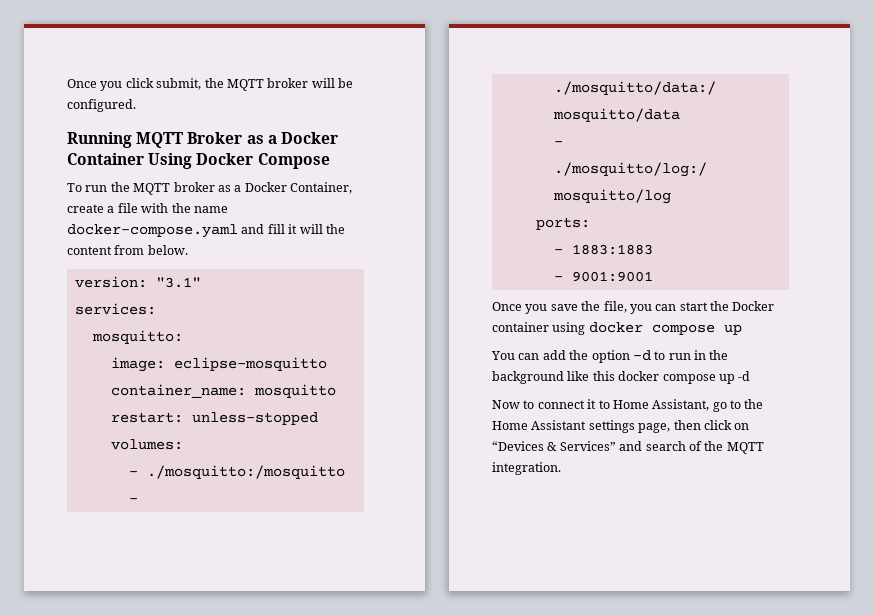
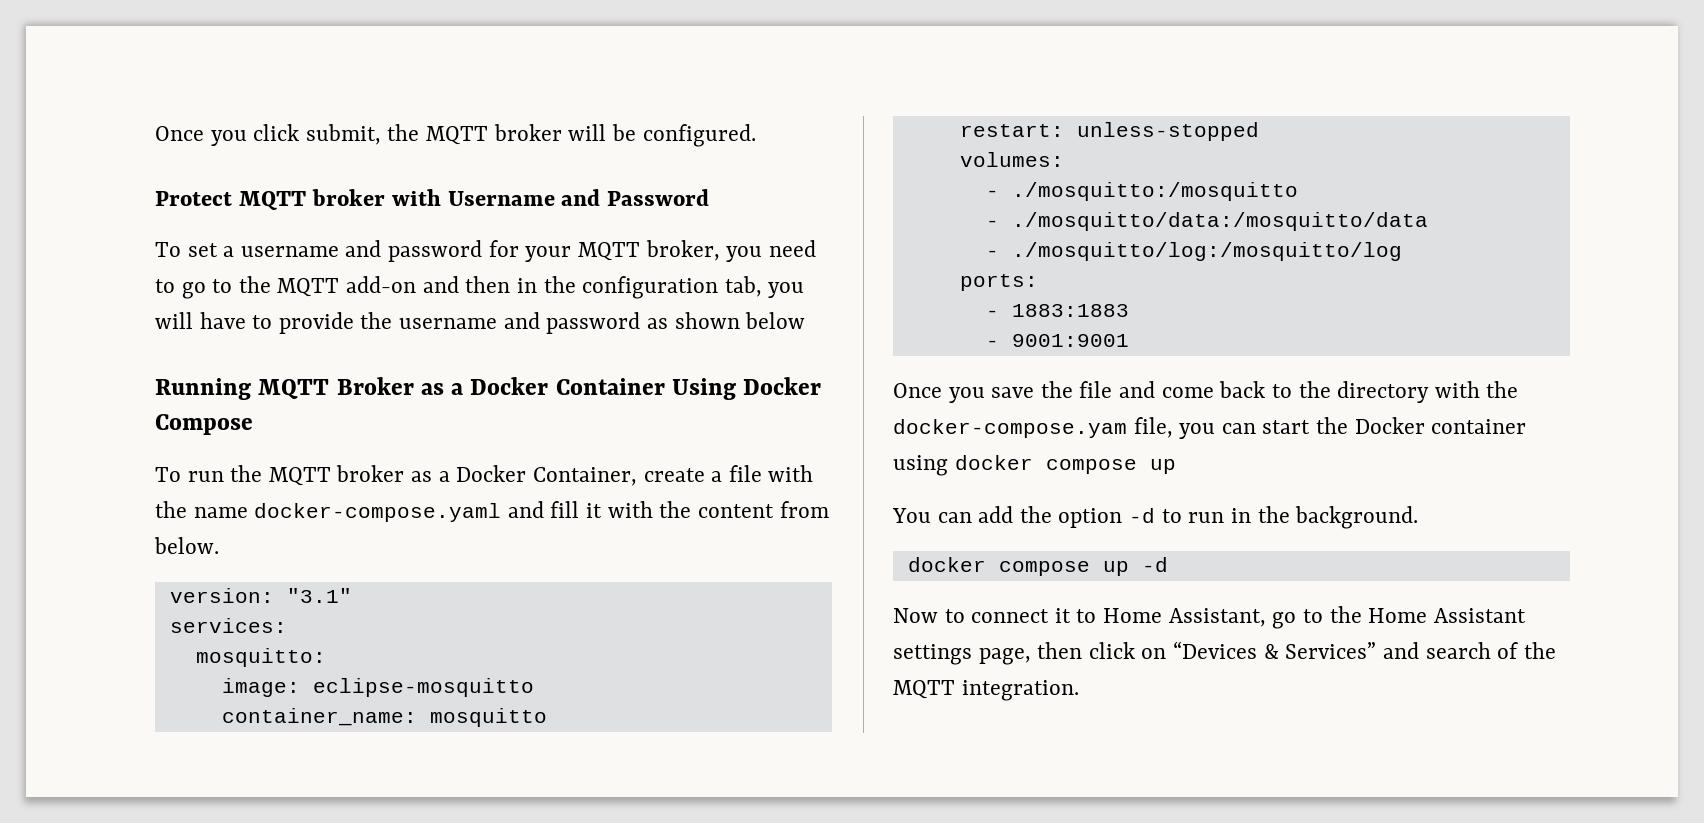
+ Protect MQTT broker with Username and Password
+ To set a username and password for your MQTT broker, you need to go to the MQTT add-on and then in the configuration tab, you will have to provide the username and password as shown below
- To run the MQTT broker as a Docker Container, create a file with the name docker-compose.yaml and fill it will the content from below.
+ To run the MQTT broker as a Docker Container, create a file with the name docker-compose.yaml and fill it with the content from below.
- Once you save the file, you can start the Docker container using docker compose up
+ Once you save the file and come back to the directory with the docker-compose.yam file, you can start the Docker container using docker compose up
- You can add the option -d to run in the background like this docker compose up -d
+ You can add the option -d to run in the background.
+ docker compose up -d

